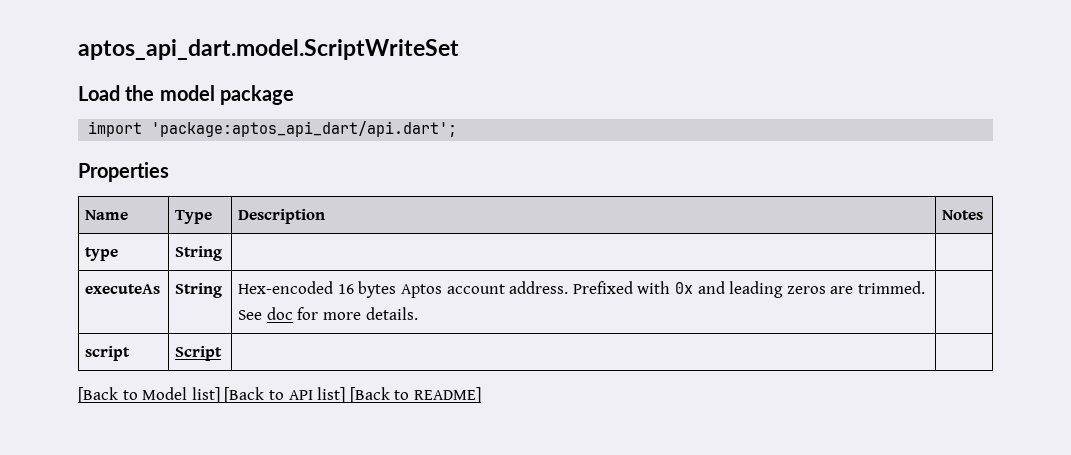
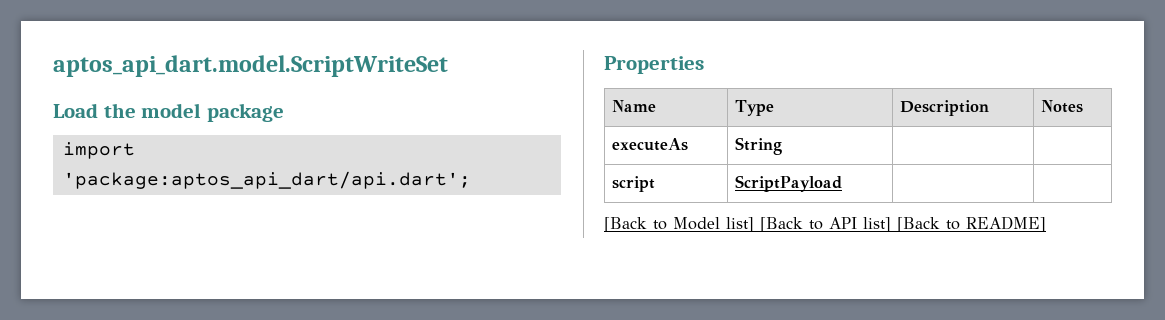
- type | String | |
+ executeAs | String | |
- executeAs | String | Hex-encoded 16 bytes Aptos account address. Prefixed with 0x and leading zeros are trimmed. See doc for more details. |
- script | Script | |
+ script | ScriptPayload | |

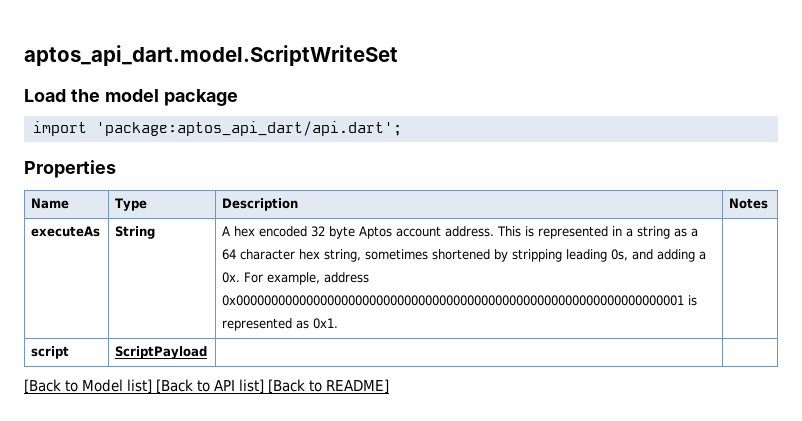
- executeAs | String | |
+ executeAs | String | A hex encoded 32 byte Aptos account address. This is represented in a string as a 64 character hex string, sometimes shortened by stripping leading 0s, and adding a 0x. For example, address 0x0000000000000000000000000000000000000000000000000000000000000001 is represented as 0x1. |

